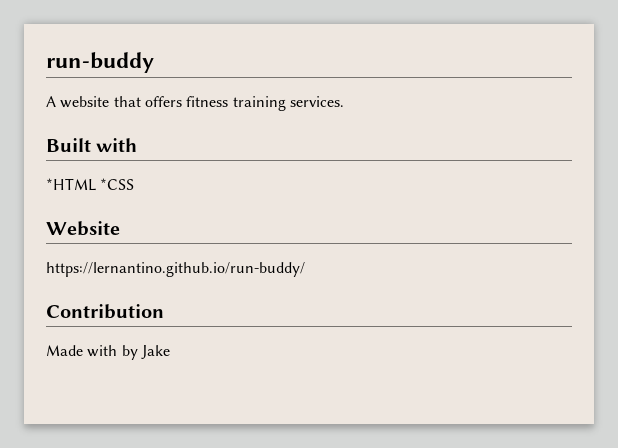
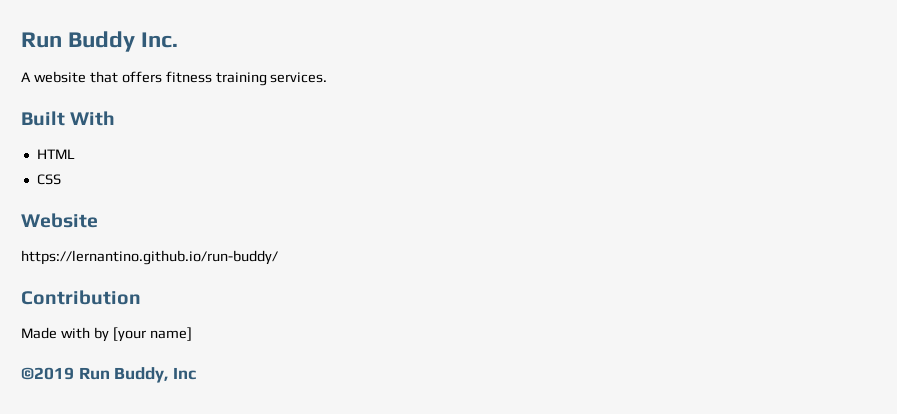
- run-buddy
+ Run Buddy Inc.
- Built with
- *HTML *CSS
+ Built With
+ HTML
+ CSS
- Made with by Jake
+ Made with by [your name]
+ ©2019 Run Buddy, Inc

